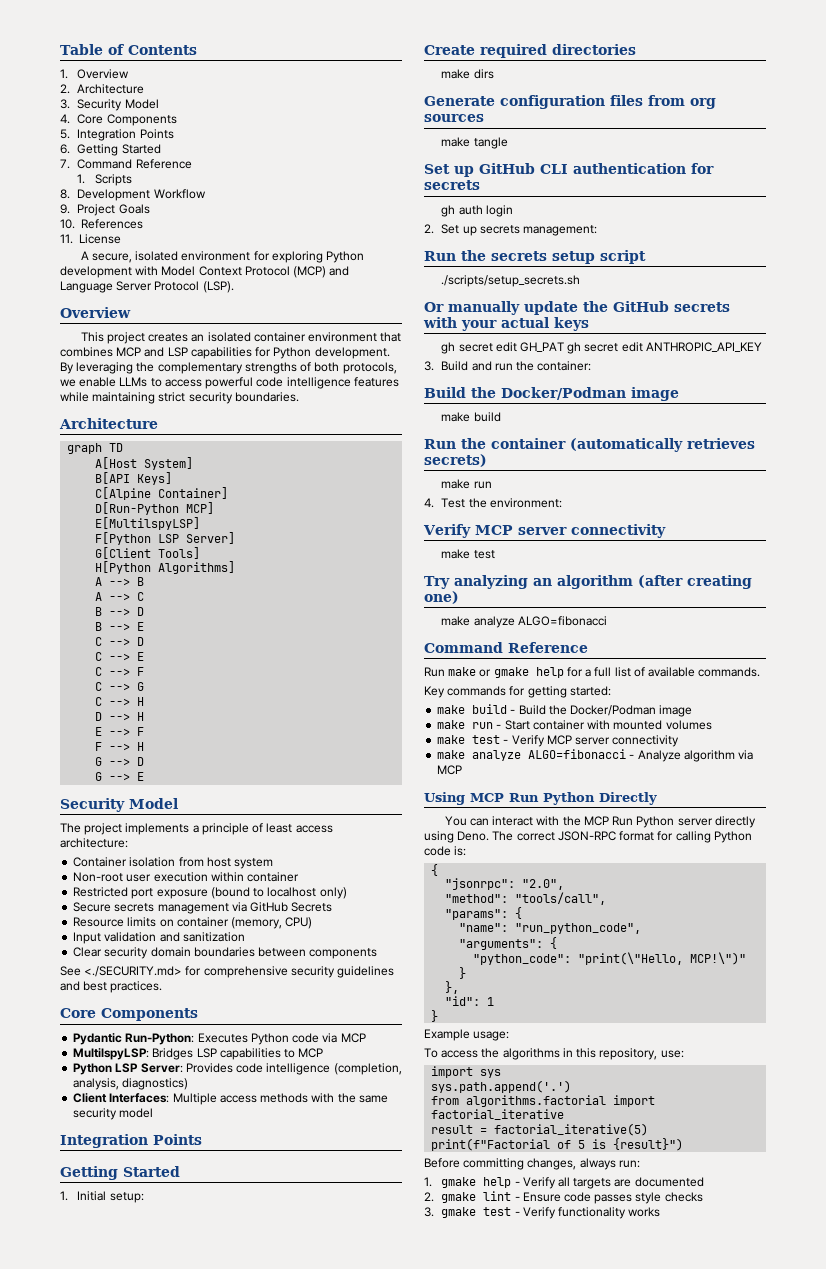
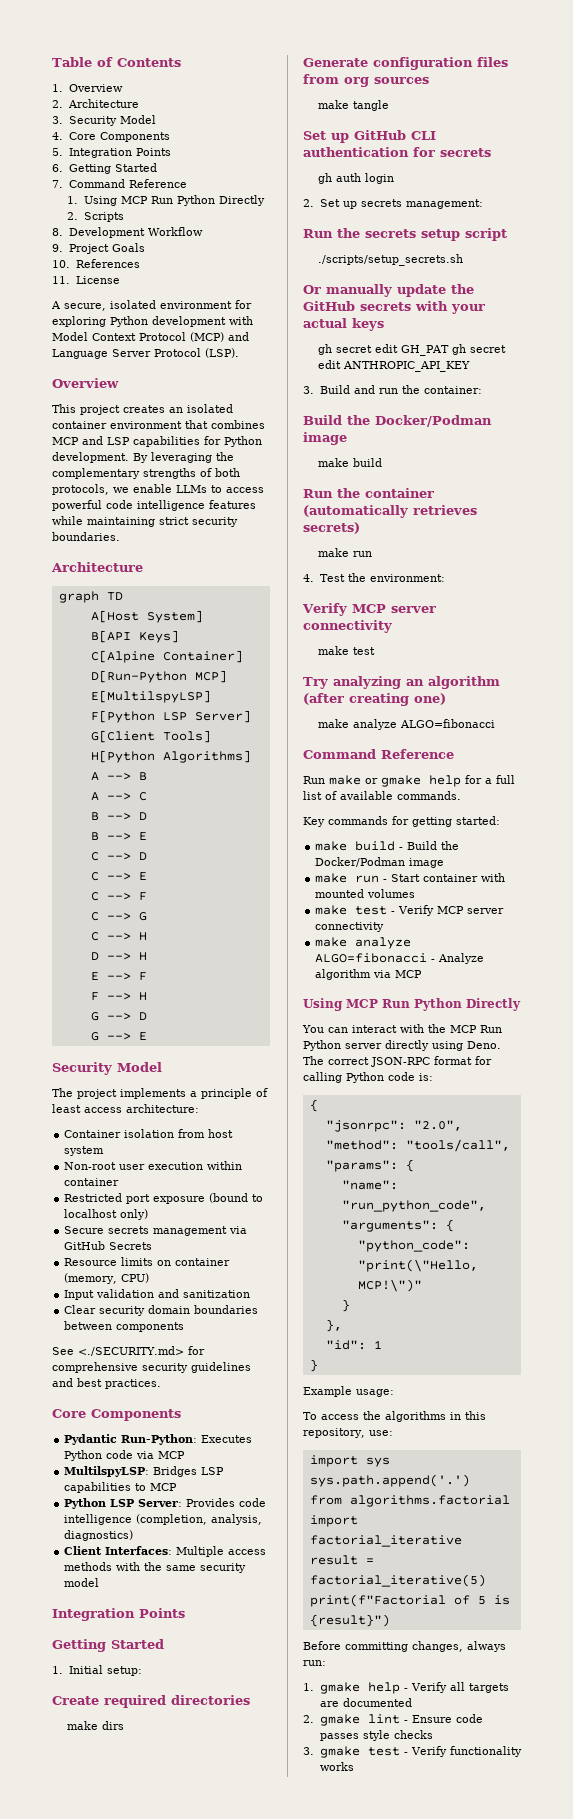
- 1. Scripts
+ 1. Using MCP Run Python Directly
+ 2. Scripts

